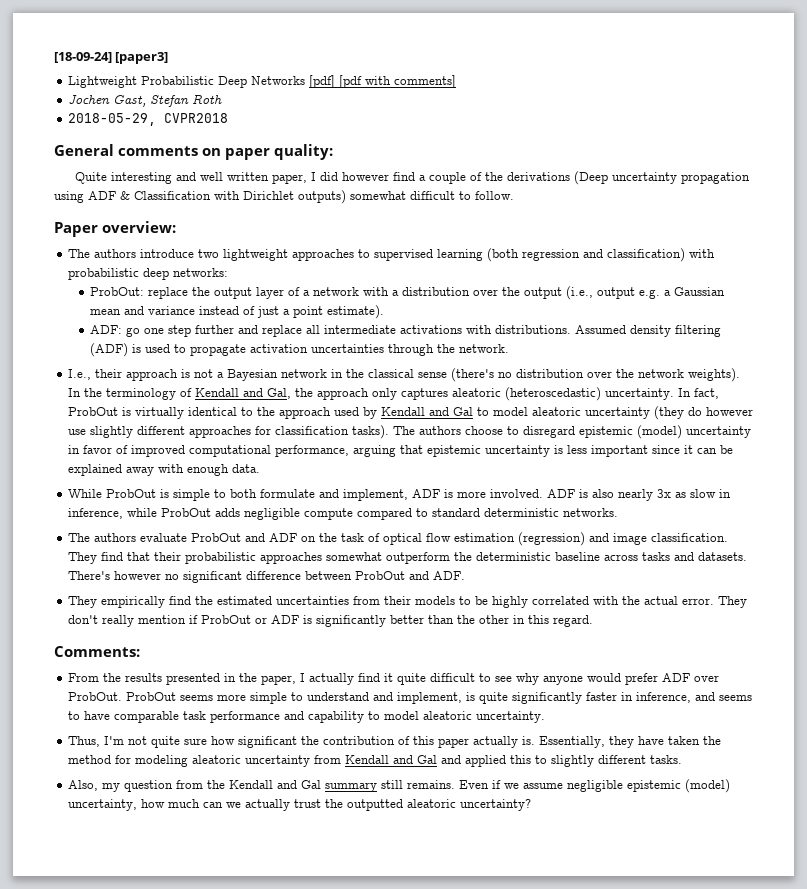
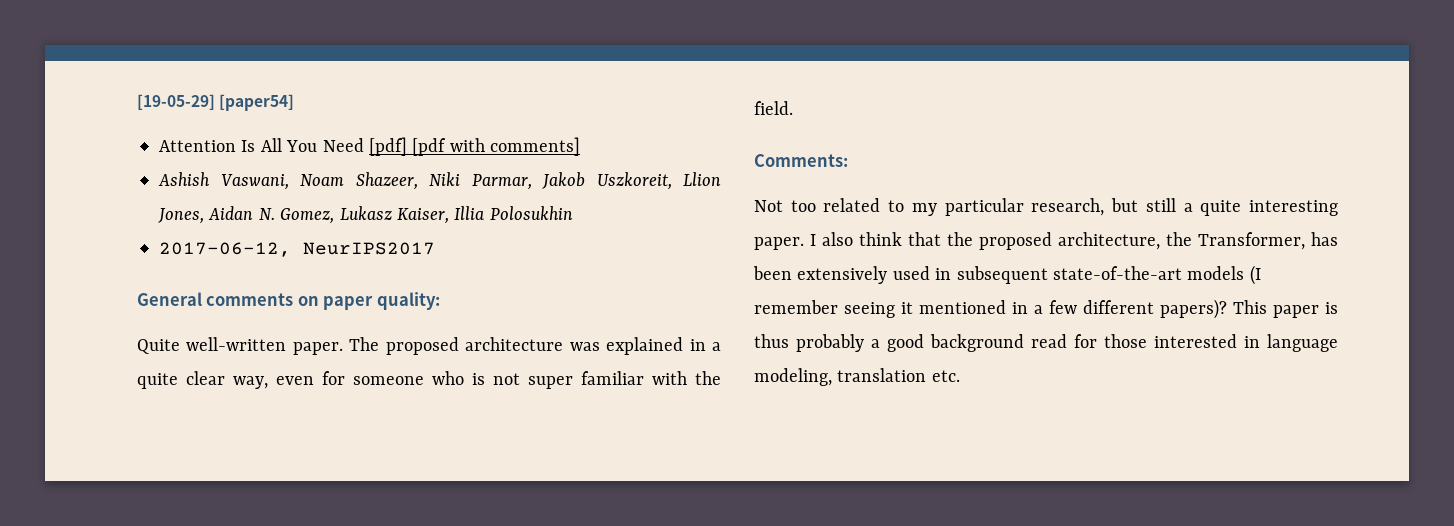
- [18-09-24] [paper3]
- Lightweight Probabilistic Deep Networks [pdf] [pdf with comments]
- Jochen Gast, Stefan Roth
- 2018-05-29, CVPR2018
+ [19-05-29] [paper54]
+ Attention Is All You Need [pdf] [pdf with comments]
+ Ashish Vaswani, Noam Shazeer, Niki Parmar, Jakob Uszkoreit, Llion Jones, Aidan N. Gomez, Lukasz Kaiser, Illia Polosukhin
+ 2017-06-12, NeurIPS2017
- Quite interesting and well written paper, I did however find a couple of the derivations (Deep uncertainty propagation using ADF & Classification with Dirichlet outputs) somewhat difficult to follow.
- Paper overview:
- The authors introduce two lightweight approaches to supervised learning (both regression and classification) with probabilistic deep networks:
- ProbOut: replace the output layer of a network with a distribution over the output (i.e., output e.g. a Gaussian mean and variance instead of just a point estimate).
- ADF: go one step further and replace all intermediate activations with distributions. Assumed density filtering (ADF) is used to propagate activation uncertainties through the network.
- I.e., their approach is not a Bayesian network in the classical sense (there's no distribution over the network weights). In the terminology of Kendall and Gal, the approach only captures aleatoric (heteroscedastic) uncertainty. In fact, ProbOut is virtually identical to the approach used by Kendall and Gal to model aleatoric uncertainty (they do however use slightly different approaches for classification tasks). The authors choose to disregard epistemic (model) uncertainty in favor of improved computational performance, arguing that epistemic uncertainty is less important since it can be explained away with enough data.
- While ProbOut is simple to both formulate and implement, ADF is more involved. ADF is also nearly 3x as slow in inference, while ProbOut adds negligible compute compared to standard deterministic networks.
- The authors evaluate ProbOut and ADF on the task of optical flow estimation (regression) and image classification. They find that their probabilistic approaches somewhat outperform the deterministic baseline across tasks and datasets. There's however no significant difference between ProbOut and ADF.
- They empirically find the estimated uncertainties from their models to be highly correlated with the actual error. They don't really mention if ProbOut or ADF is significantly better than the other in this regard.
+ Quite well-written paper. The proposed architecture was explained in a quite clear way, even for someone who is not super familiar with the field.
  Comments:
- From the results presented in the paper, I actually find it quite difficult to see why anyone would prefer ADF over ProbOut. ProbOut seems more simple to understand and implement, is quite significantly faster in inference, and seems to have comparable task performance and capability to model aleatoric uncertainty.
- Thus, I'm not quite sure how significant the contribution of this paper actually is. Essentially, they have taken the method for modeling aleatoric uncertainty from Kendall and Gal and applied this to slightly different tasks.
- Also, my question from the Kendall and Gal summary still remains. Even if we assume negligible epistemic (model) uncertainty, how much can we actually trust the outputted aleatoric uncertainty?
+ Not too related to my particular research, but still a quite interesting paper. I also think that the proposed architecture, the Transformer, has been extensively used in subsequent state-of-the-art models (I remember seeing it mentioned in a few different papers)? This paper is thus probably a good background read for those interested in language modeling, translation etc.

